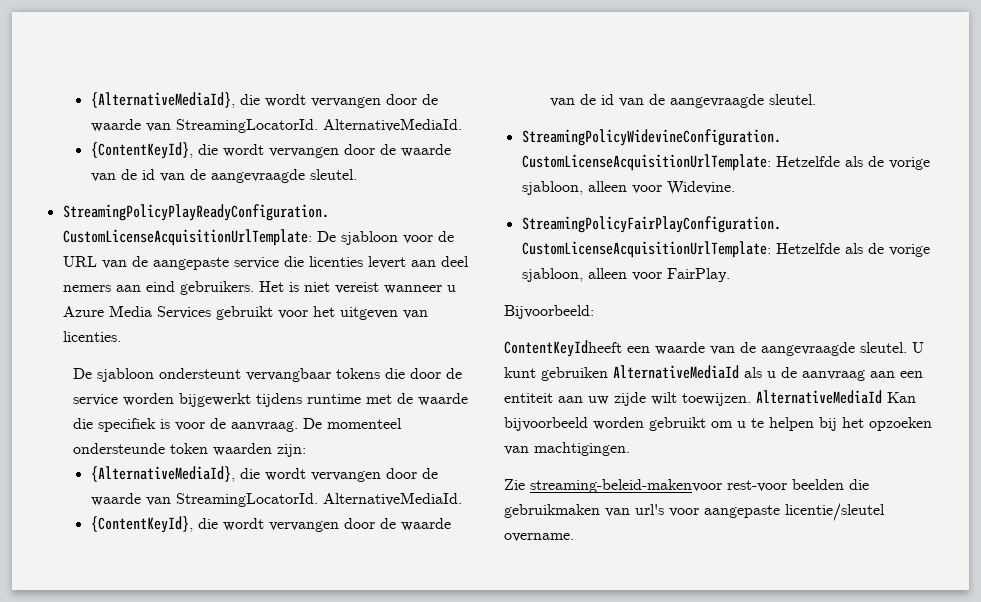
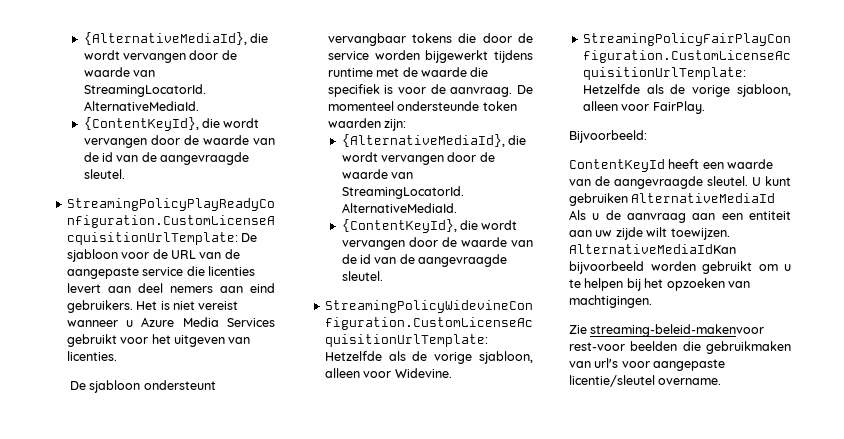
- ContentKeyIdheeft een waarde van de aangevraagde sleutel.
+ ContentKeyId heeft een waarde van de aangevraagde sleutel.
- U kunt gebruiken AlternativeMediaId als u de aanvraag aan een entiteit aan uw zijde wilt toewijzen.
+ U kunt gebruiken AlternativeMediaId Als u de aanvraag aan een entiteit aan uw zijde wilt toewijzen.
- AlternativeMediaId Kan bijvoorbeeld worden gebruikt om u te helpen bij het opzoeken van machtigingen.
+ AlternativeMediaIdKan bijvoorbeeld worden gebruikt om u te helpen bij het opzoeken van machtigingen.

